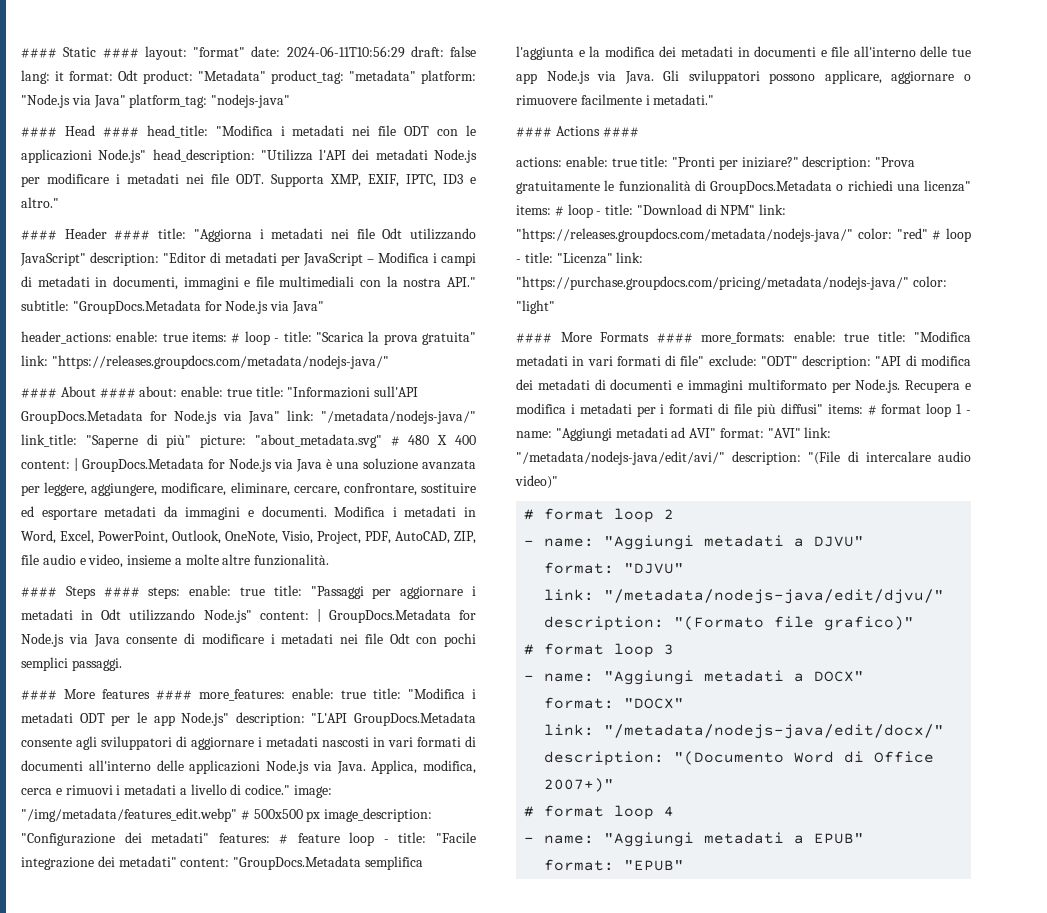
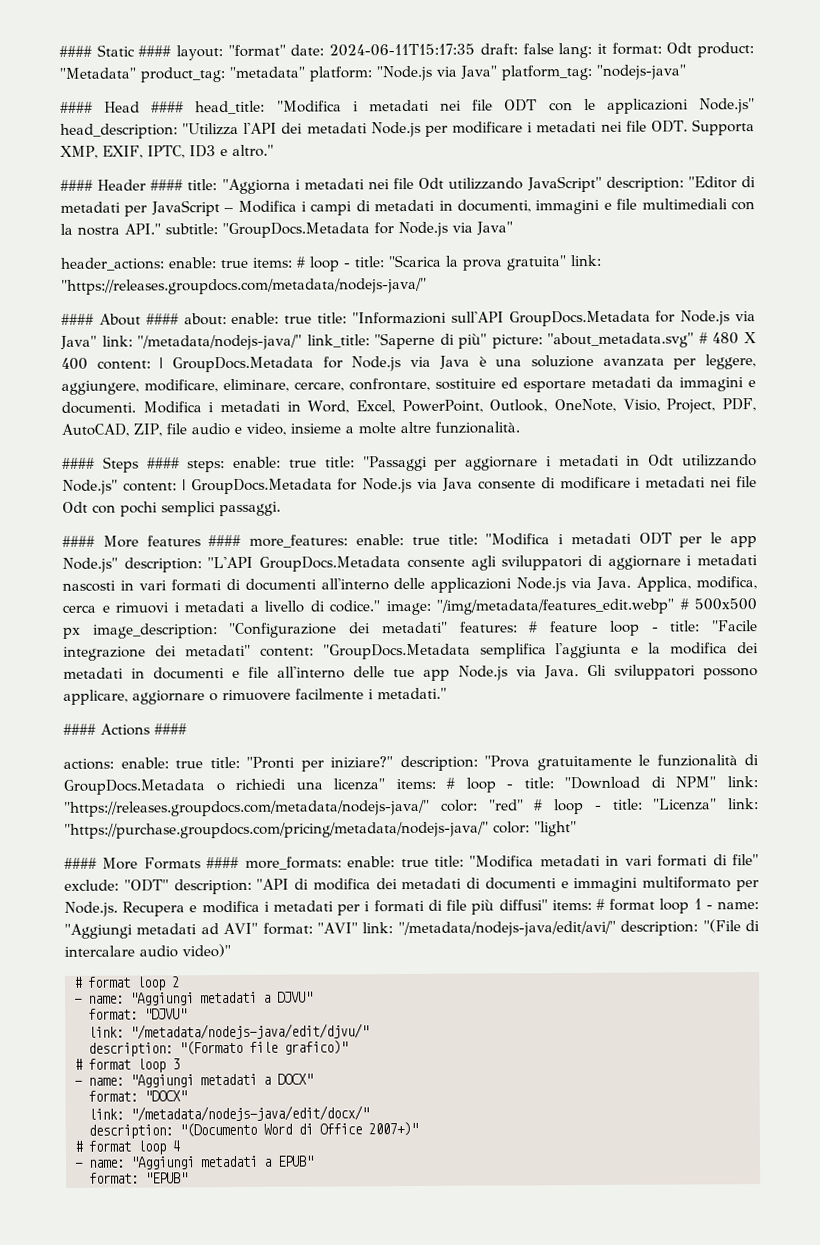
- #### Static #### layout: "format" date: 2024-06-11T10:56:29 draft: false lang: it format: Odt product: "Metadata" product_tag: "metadata" platform: "Node.js via Java" platform_tag: "nodejs-java"
+ #### Static #### layout: "format" date: 2024-06-11T15:17:35 draft: false lang: it format: Odt product: "Metadata" product_tag: "metadata" platform: "Node.js via Java" platform_tag: "nodejs-java"

